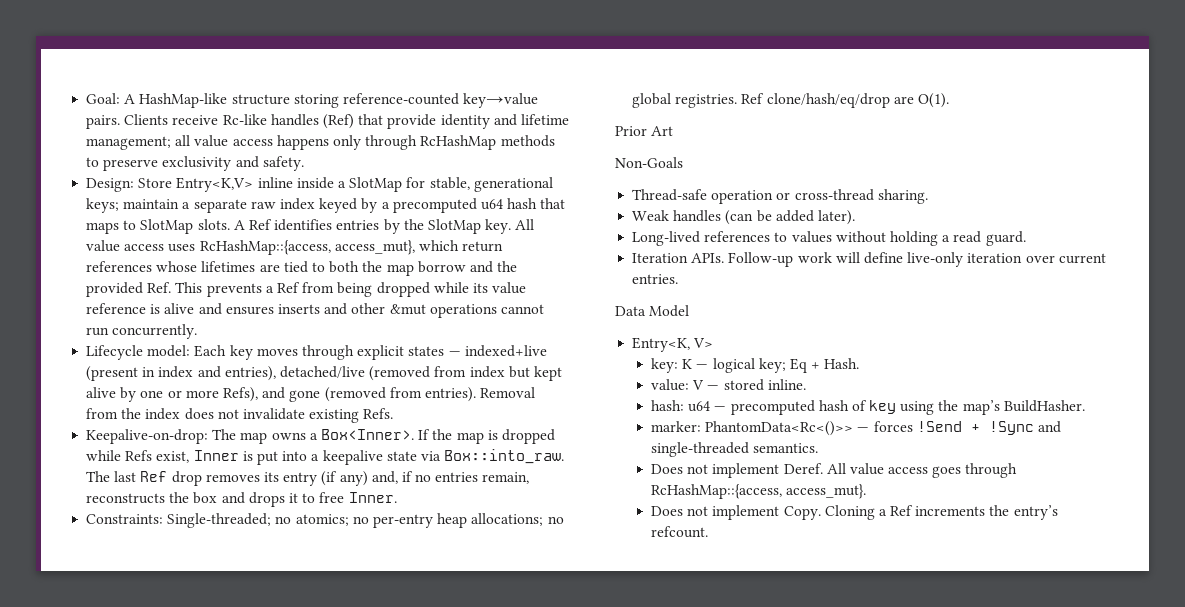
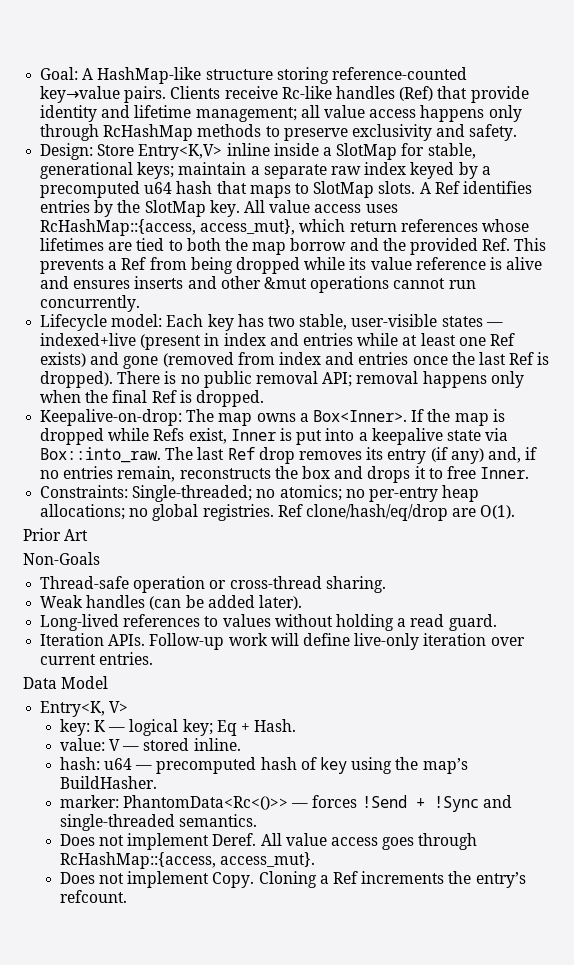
- Lifecycle model: Each key moves through explicit states — indexed+live (present in index and entries), detached/live (removed from index but kept alive by one or more Refs), and gone (removed from entries). Removal from the index does not invalidate existing Refs.
+ Lifecycle model: Each key has two stable, user-visible states — indexed+live (present in index and entries while at least one Ref exists) and gone (removed from index and entries once the last Ref is dropped). There is no public removal API; removal happens only when the final Ref is dropped.

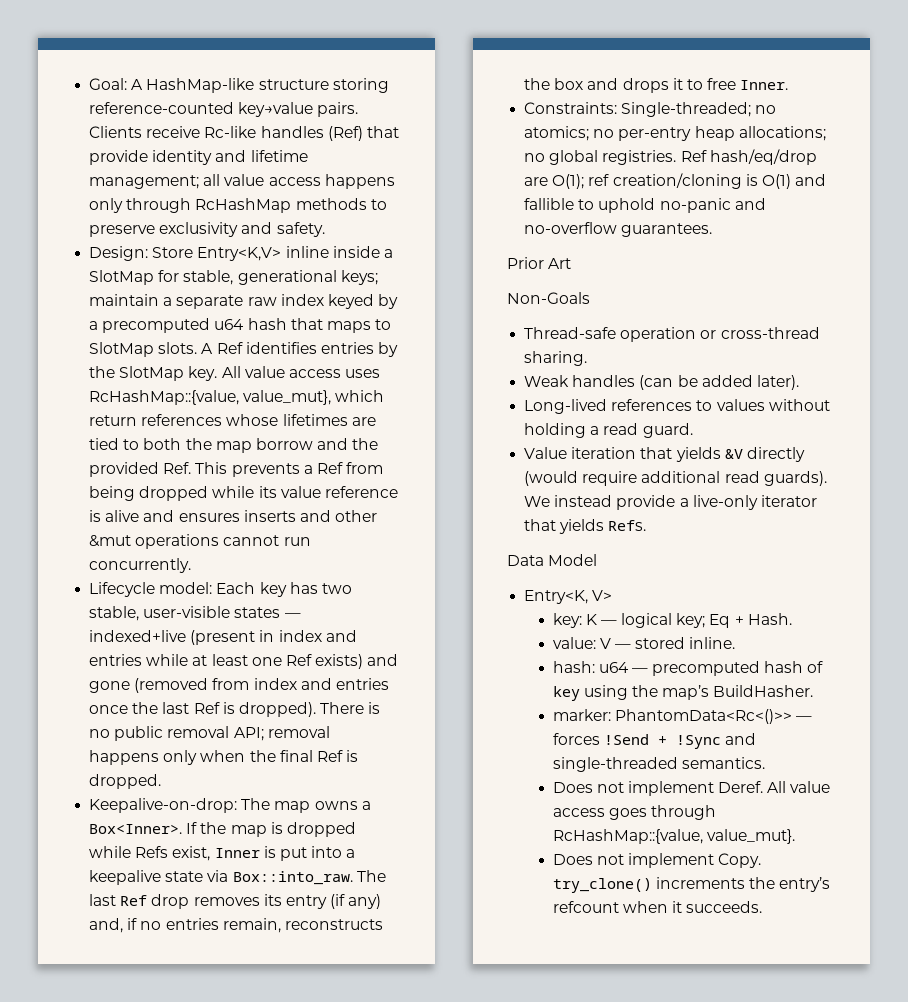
- All value access uses RcHashMap::{access, access_mut}, which return references whose lifetimes are tied to both the map borrow and the provided Ref. This prevents a Ref from being dropped while its value reference is alive and ensures inserts and other &mut operations cannot run concurrently.
+ All value access uses RcHashMap::{value, value_mut}, which return references whose lifetimes are tied to both the map borrow and the provided Ref. This prevents a Ref from being dropped while its value reference is alive and ensures inserts and other &mut operations cannot run concurrently.
- Ref clone/hash/eq/drop are O(1).
+ Ref hash/eq/drop are O(1); ref creation/cloning is O(1) and fallible to uphold no-panic and no-overflow guarantees.
- Iteration APIs. Follow-up work will define live-only iteration over current entries.
+ Value iteration that yields &V directly (would require additional read guards). We instead provide a live-only iterator that yields Refs.
- All value access goes through RcHashMap::{access, access_mut}.
+ All value access goes through RcHashMap::{value, value_mut}.
- Does not implement Copy. Cloning a Ref increments the entry’s refcount.
+ Does not implement Copy. try_clone() increments the entry’s refcount when it succeeds.

